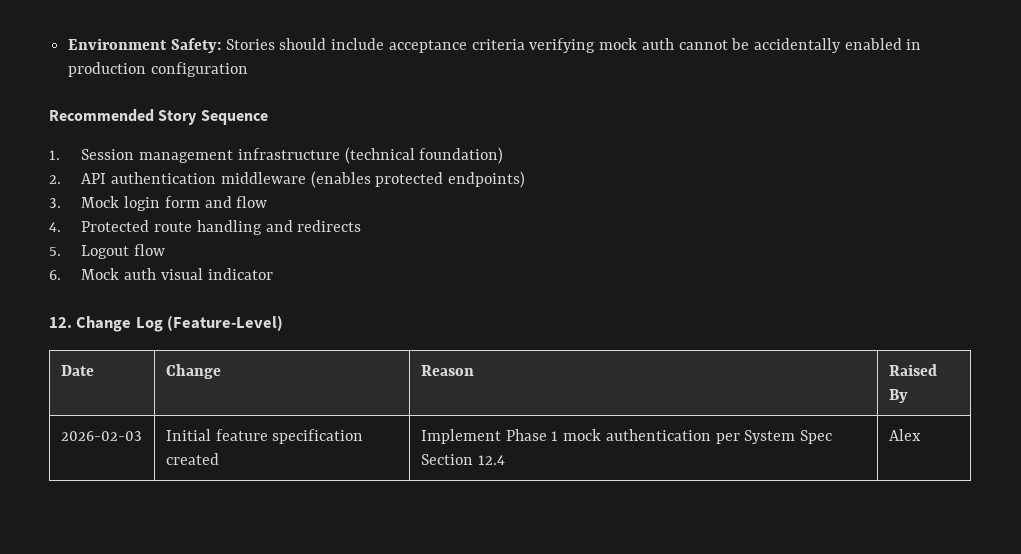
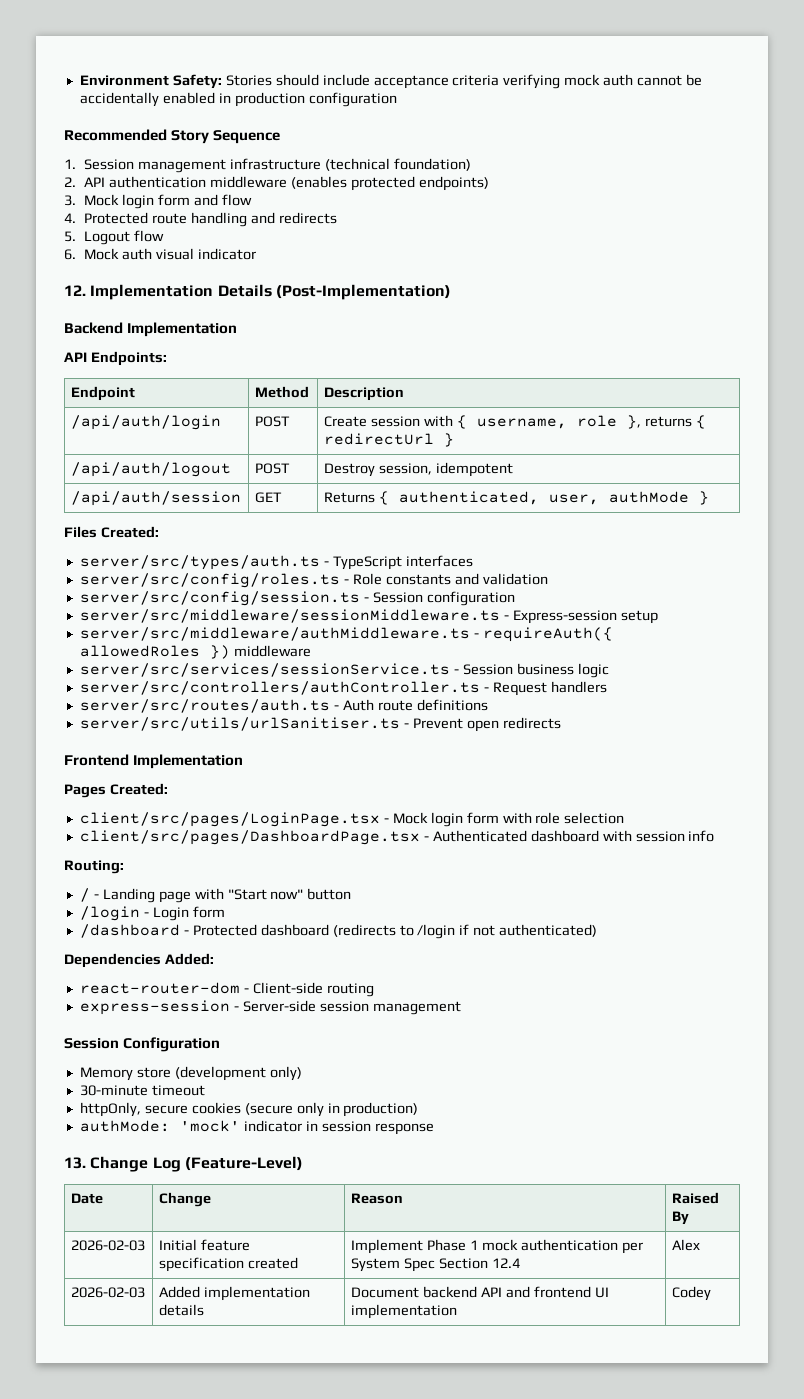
- 12. Change Log (Feature-Level)
+ 12. Implementation Details (Post-Implementation)
+ Backend Implementation
+ API Endpoints:
+ Endpoint | Method | Description
+ /api/auth/login | POST | Create session with { username, role }, returns { redirectUrl }
+ /api/auth/logout | POST | Destroy session, idempotent
+ /api/auth/session | GET | Returns { authenticated, user, authMode }
+ Files Created:
+ server/src/types/auth.ts - TypeScript interfaces
+ server/src/config/roles.ts - Role constants and validation
+ server/src/config/session.ts - Session configuration
+ server/src/middleware/sessionMiddleware.ts - Express-session setup
+ server/src/middleware/authMiddleware.ts - requireAuth({ allowedRoles }) middleware
+ server/src/services/sessionService.ts - Session business logic
+ server/src/controllers/authController.ts - Request handlers
+ server/src/routes/auth.ts - Auth route definitions
+ server/src/utils/urlSanitiser.ts - Prevent open redirects
+ Frontend Implementation
+ Pages Created:
+ client/src/pages/LoginPage.tsx - Mock login form with role selection
+ client/src/pages/DashboardPage.tsx - Authenticated dashboard with session info
+ Routing:
+ / - Landing page with "Start now" button
+ /login - Login form
+ /dashboard - Protected dashboard (redirects to /login if not authenticated)
+ Dependencies Added:
+ react-router-dom - Client-side routing
+ express-session - Server-side session management
+ Session Configuration
+ Memory store (development only)
+ 30-minute timeout
+ httpOnly, secure cookies (secure only in production)
+ authMode: 'mock' indicator in session response
+ 13. Change Log (Feature-Level)
+ 2026-02-03 | Added implementation details | Document backend API and frontend UI implementation | Codey

